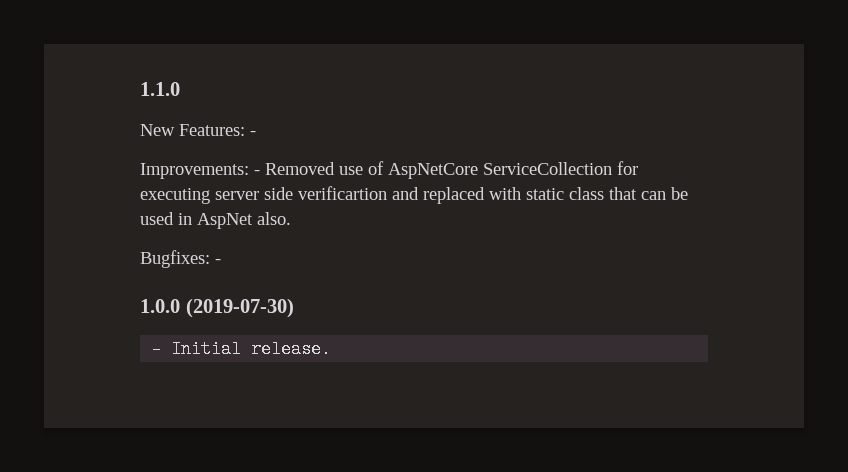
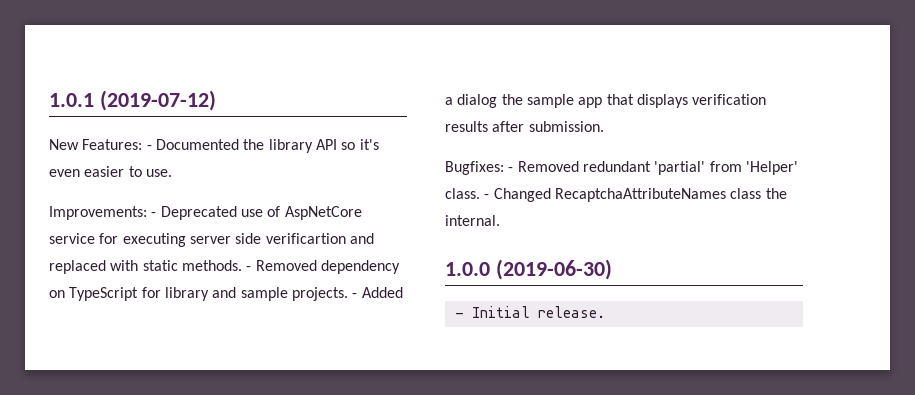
- 1.1.0
+ 1.0.1 (2019-07-12)
- New Features: -
+ New Features: - Documented the library API so it's even easier to use.
- Improvements: - Removed use of AspNetCore ServiceCollection for executing server side verificartion and replaced with static class that can be used in AspNet also.
- Bugfixes: -
+ Improvements: - Deprecated use of AspNetCore service for executing server side verificartion and replaced with static methods. - Removed dependency on TypeScript for library and sample projects. - Added a dialog the sample app that displays verification results after submission.
+ Bugfixes: - Removed redundant 'partial' from 'Helper' class. - Changed RecaptchaAttributeNames class the internal.
- 1.0.0 (2019-07-30)
+ 1.0.0 (2019-06-30)

